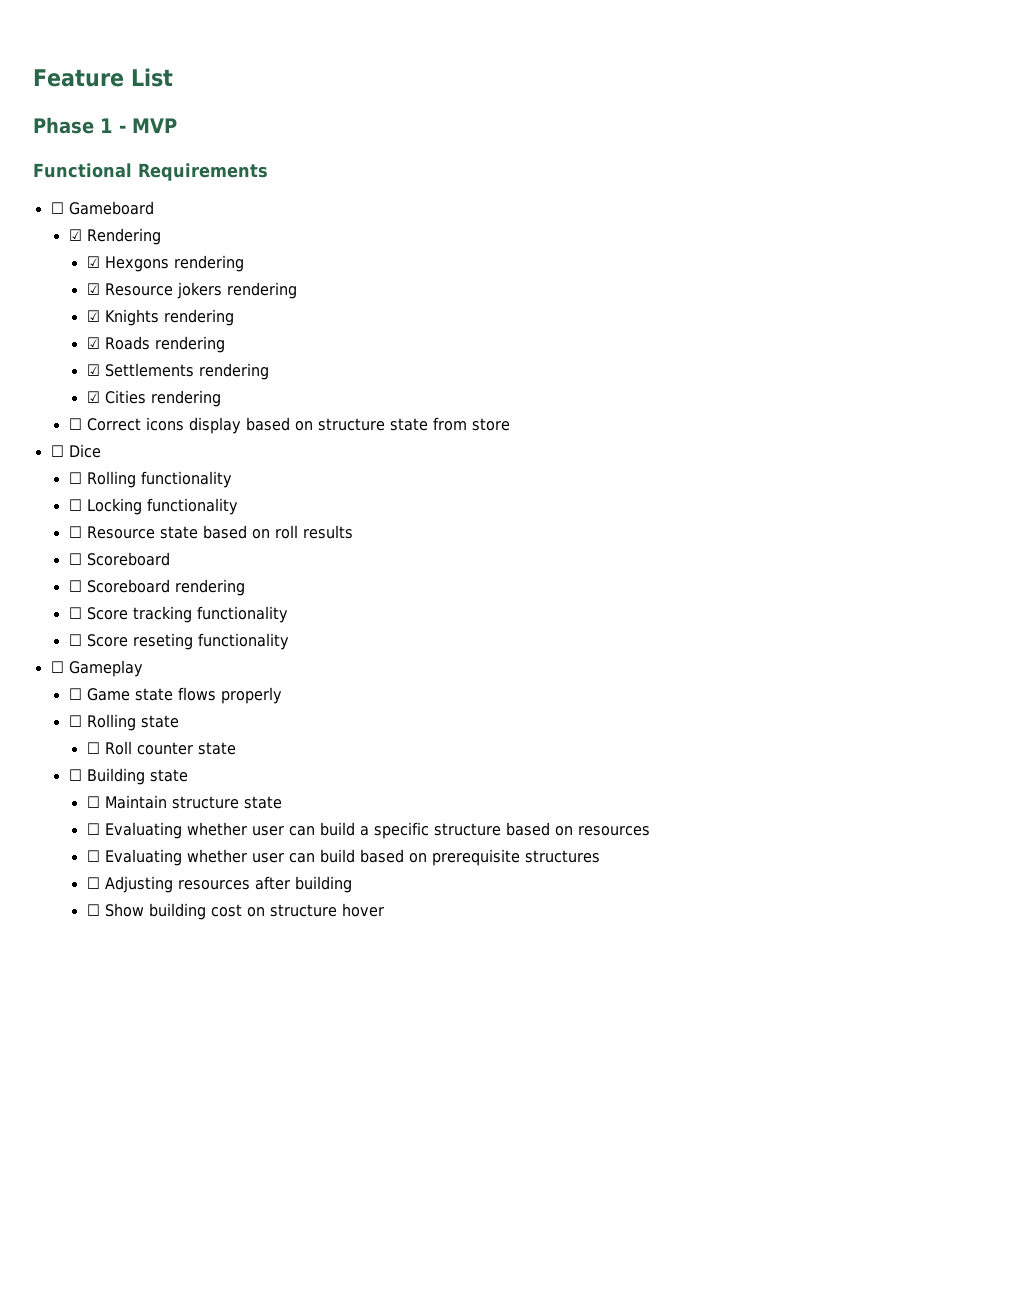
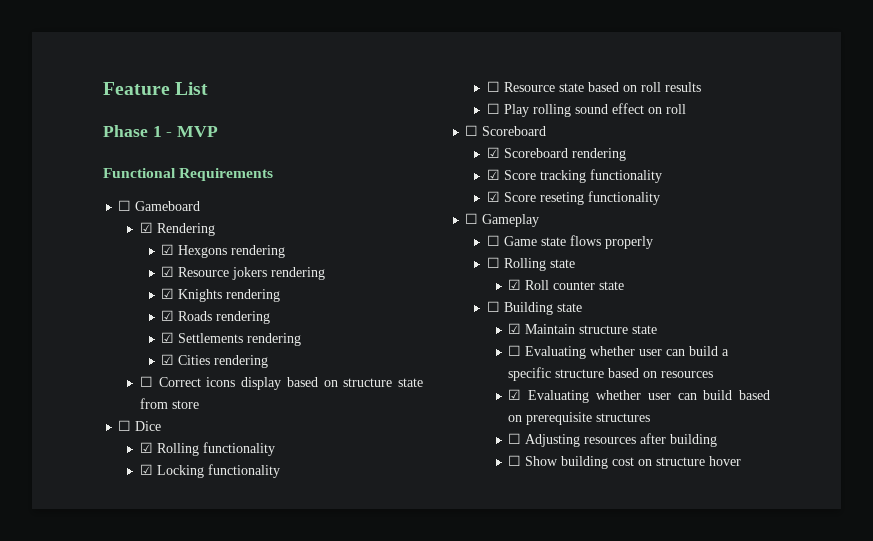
- ☐ Rolling functionality
+ ☑ Rolling functionality
- ☐ Locking functionality
+ ☑ Locking functionality
  ☐ Resource state based on roll results
+ ☐ Play rolling sound effect on roll
  ☐ Scoreboard
- ☐ Scoreboard rendering
- ☐ Score tracking functionality
+ ☑ Scoreboard rendering
+ ☑ Score tracking functionality
- ☐ Score reseting functionality
+ ☑ Score reseting functionality
- ☐ Roll counter state
+ ☑ Roll counter state
- ☐ Maintain structure state
+ ☑ Maintain structure state
- ☐ Evaluating whether user can build based on prerequisite structures
+ ☑ Evaluating whether user can build based on prerequisite structures

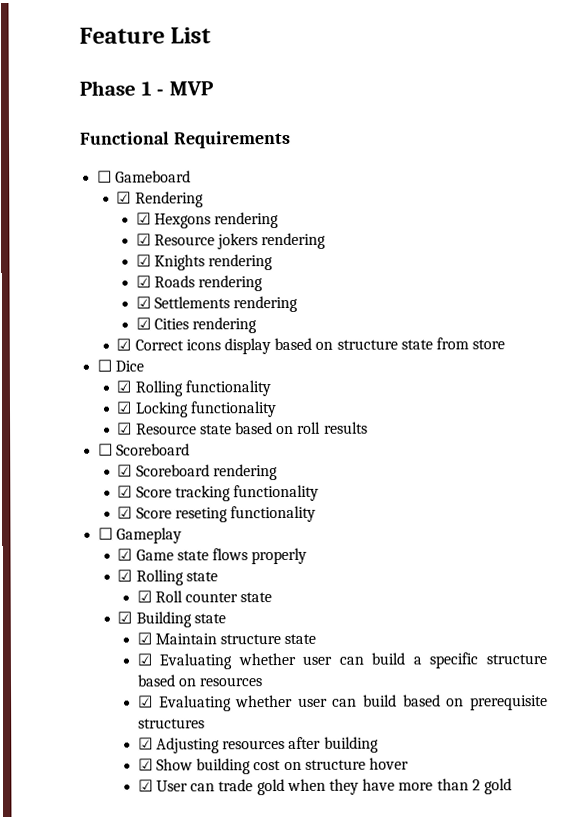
- ☐ Correct icons display based on structure state from store
+ ☑ Correct icons display based on structure state from store
- ☐ Resource state based on roll results
+ ☑ Resource state based on roll results
- ☐ Play rolling sound effect on roll
- ☐ Game state flows properly
+ ☑ Game state flows properly
- ☐ Rolling state
+ ☑ Rolling state
- ☐ Building state
+ ☑ Building state
- ☐ Evaluating whether user can build a specific structure based on resources
+ ☑ Evaluating whether user can build a specific structure based on resources
- ☐ Adjusting resources after building
+ ☑ Adjusting resources after building
- ☐ Show building cost on structure hover
+ ☑ Show building cost on structure hover
+ ☑ User can trade gold when they have more than 2 gold

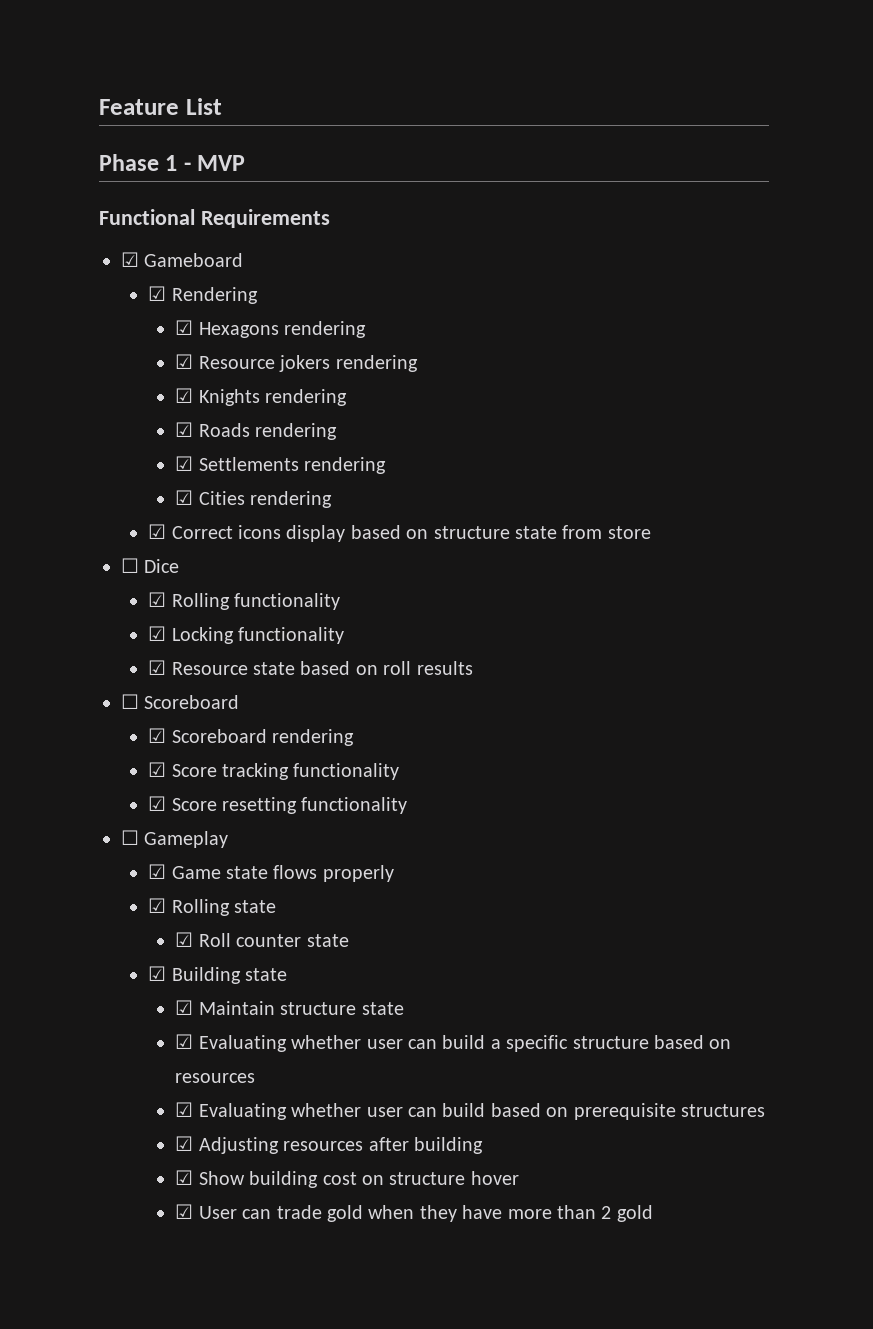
- ☐ Gameboard
+ ☑ Gameboard
- ☑ Hexgons rendering
+ ☑ Hexagons rendering
- ☑ Score reseting functionality
+ ☑ Score resetting functionality

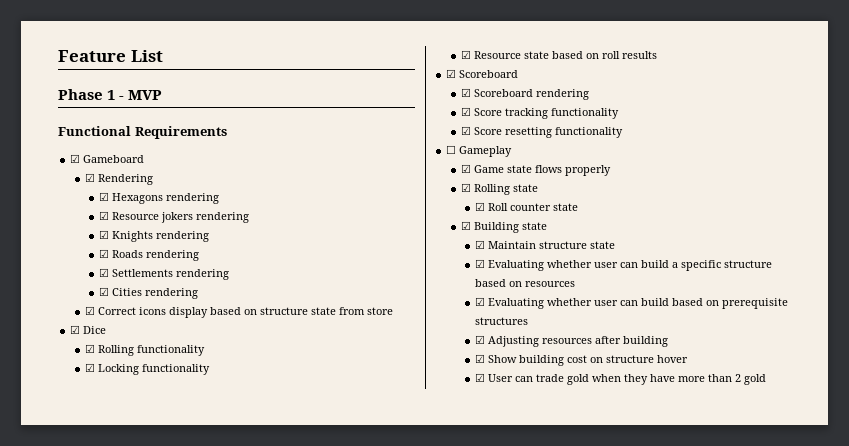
- ☐ Dice
+ ☑ Dice
  ☑ Resource state based on roll results
- ☐ Scoreboard
+ ☑ Scoreboard

